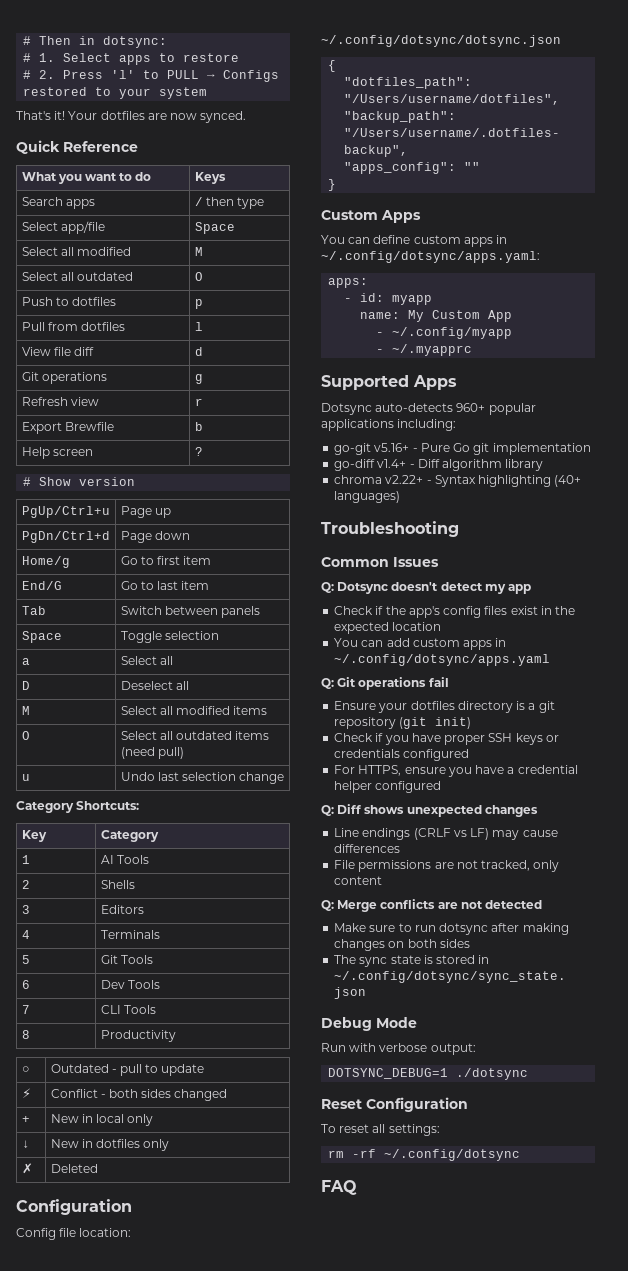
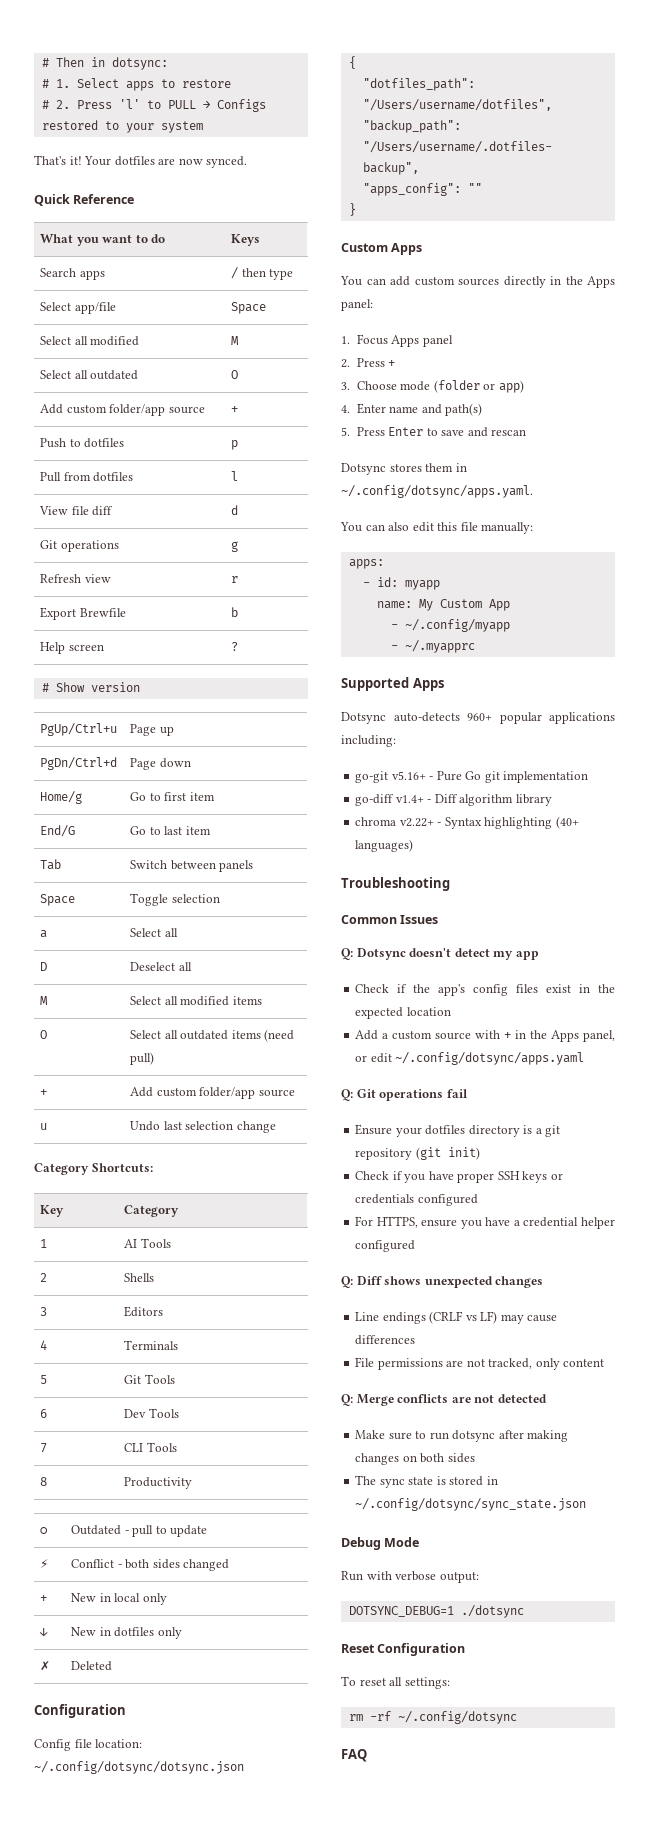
+ Add custom folder/app source | +
+ + | Add custom folder/app source
- You can define custom apps in ~/.config/dotsync/apps.yaml:
+ You can add custom sources directly in the Apps panel:
+ 1. Focus Apps panel
+ 2. Press +
+ 3. Choose mode (folder or app)
+ 4. Enter name and path(s)
+ 5. Press Enter to save and rescan
+ Dotsync stores them in ~/.config/dotsync/apps.yaml.
+ You can also edit this file manually:
- You can add custom apps in ~/.config/dotsync/apps.yaml
+ Add a custom source with + in the Apps panel, or edit ~/.config/dotsync/apps.yaml

